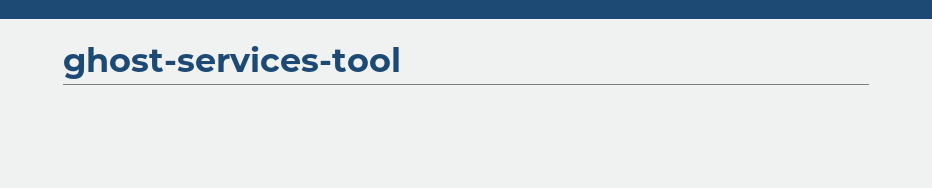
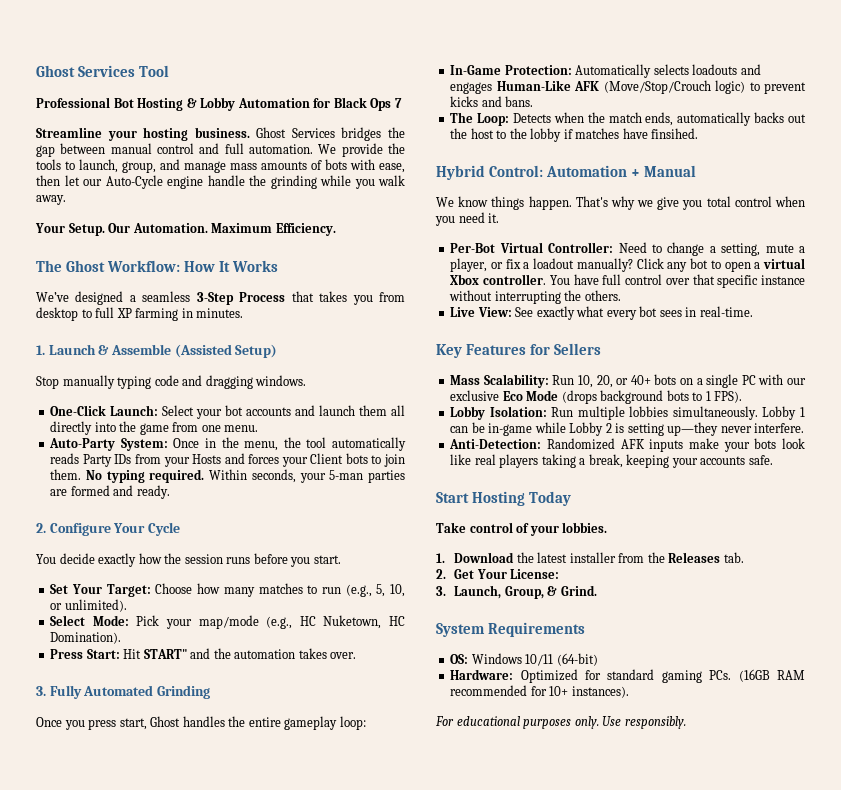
- ghost-services-tool
+ Ghost Services Tool
+ Professional Bot Hosting & Lobby Automation for Black Ops 7
+ Streamline your hosting business. Ghost Services bridges the gap between manual control and full automation. We provide the tools to launch, group, and manage mass amounts of bots with ease, then let our Auto-Cycle engine handle the grinding while you walk away.
+ Your Setup. Our Automation. Maximum Efficiency.
+ The Ghost Workflow: How It Works
+ We’ve designed a seamless 3-Step Process that takes you from desktop to full XP farming in minutes.
+ 1. Launch & Assemble (Assisted Setup)
+ Stop manually typing code and dragging windows.
+ One-Click Launch: Select your bot accounts and launch them all directly into the game from one menu.
+ Auto-Party System: Once in the menu, the tool automatically reads Party IDs from your Hosts and forces your Client bots to join them. No typing required. Within seconds, your 5-man parties are formed and ready.
+ 2. Configure Your Cycle
+ You decide exactly how the session runs before you start.
+ Set Your Target: Choose how many matches to run (e.g., 5, 10, or unlimited).
+ Select Mode: Pick your map/mode (e.g., HC Nuketown, HC Domination).
+ Press Start: Hit START" and the automation takes over.
+ 3. Fully Automated Grinding
+ Once you press start, Ghost handles the entire gameplay loop:
+ In-Game Protection: Automatically selects loadouts and engages Human-Like AFK (Move/Stop/Crouch logic) to prevent kicks and bans.
+ The Loop: Detects when the match ends, automatically backs out the host to the lobby if matches have finsihed.
+ Hybrid Control: Automation + Manual
+ We know things happen. That's why we give you total control when you need it.
+ Per-Bot Virtual Controller: Need to change a setting, mute a player, or fix a loadout manually? Click any bot to open a virtual Xbox controller. You have full control over that specific instance without interrupting the others.
+ Live View: See exactly what every bot sees in real-time.
+ Key Features for Sellers
+ Mass Scalability: Run 10, 20, or 40+ bots on a single PC with our exclusive Eco Mode (drops background bots to 1 FPS).
+ Lobby Isolation: Run multiple lobbies simultaneously. Lobby 1 can be in-game while Lobby 2 is setting up—they never interfere.
+ Anti-Detection: Randomized AFK inputs make your bots look like real players taking a break, keeping your accounts safe.
+ Start Hosting Today
+ Take control of your lobbies.
+ 1. Download the latest installer from the Releases tab.
+ 2. Get Your License:
+ 3. Launch, Group, & Grind.
+ System Requirements
+ OS: Windows 10/11 (64-bit)
+ Hardware: Optimized for standard gaming PCs. (16GB RAM recommended for 10+ instances).
+ For educational purposes only. Use responsibly.

